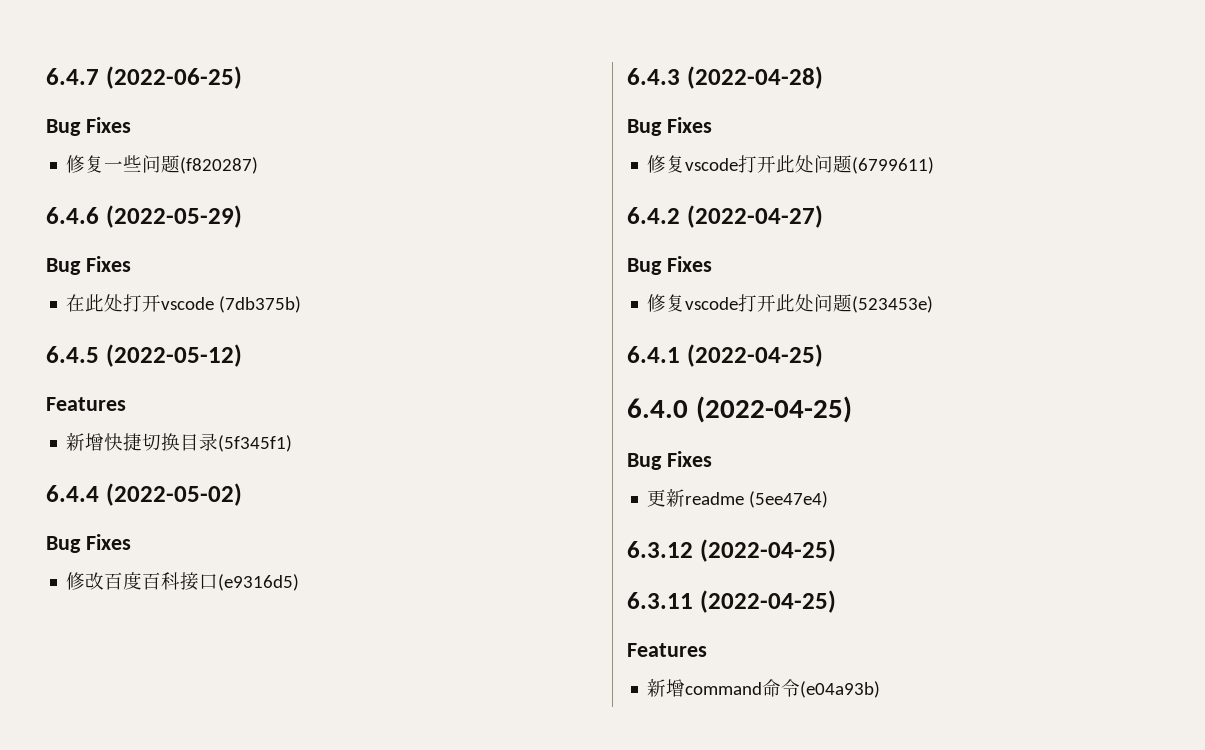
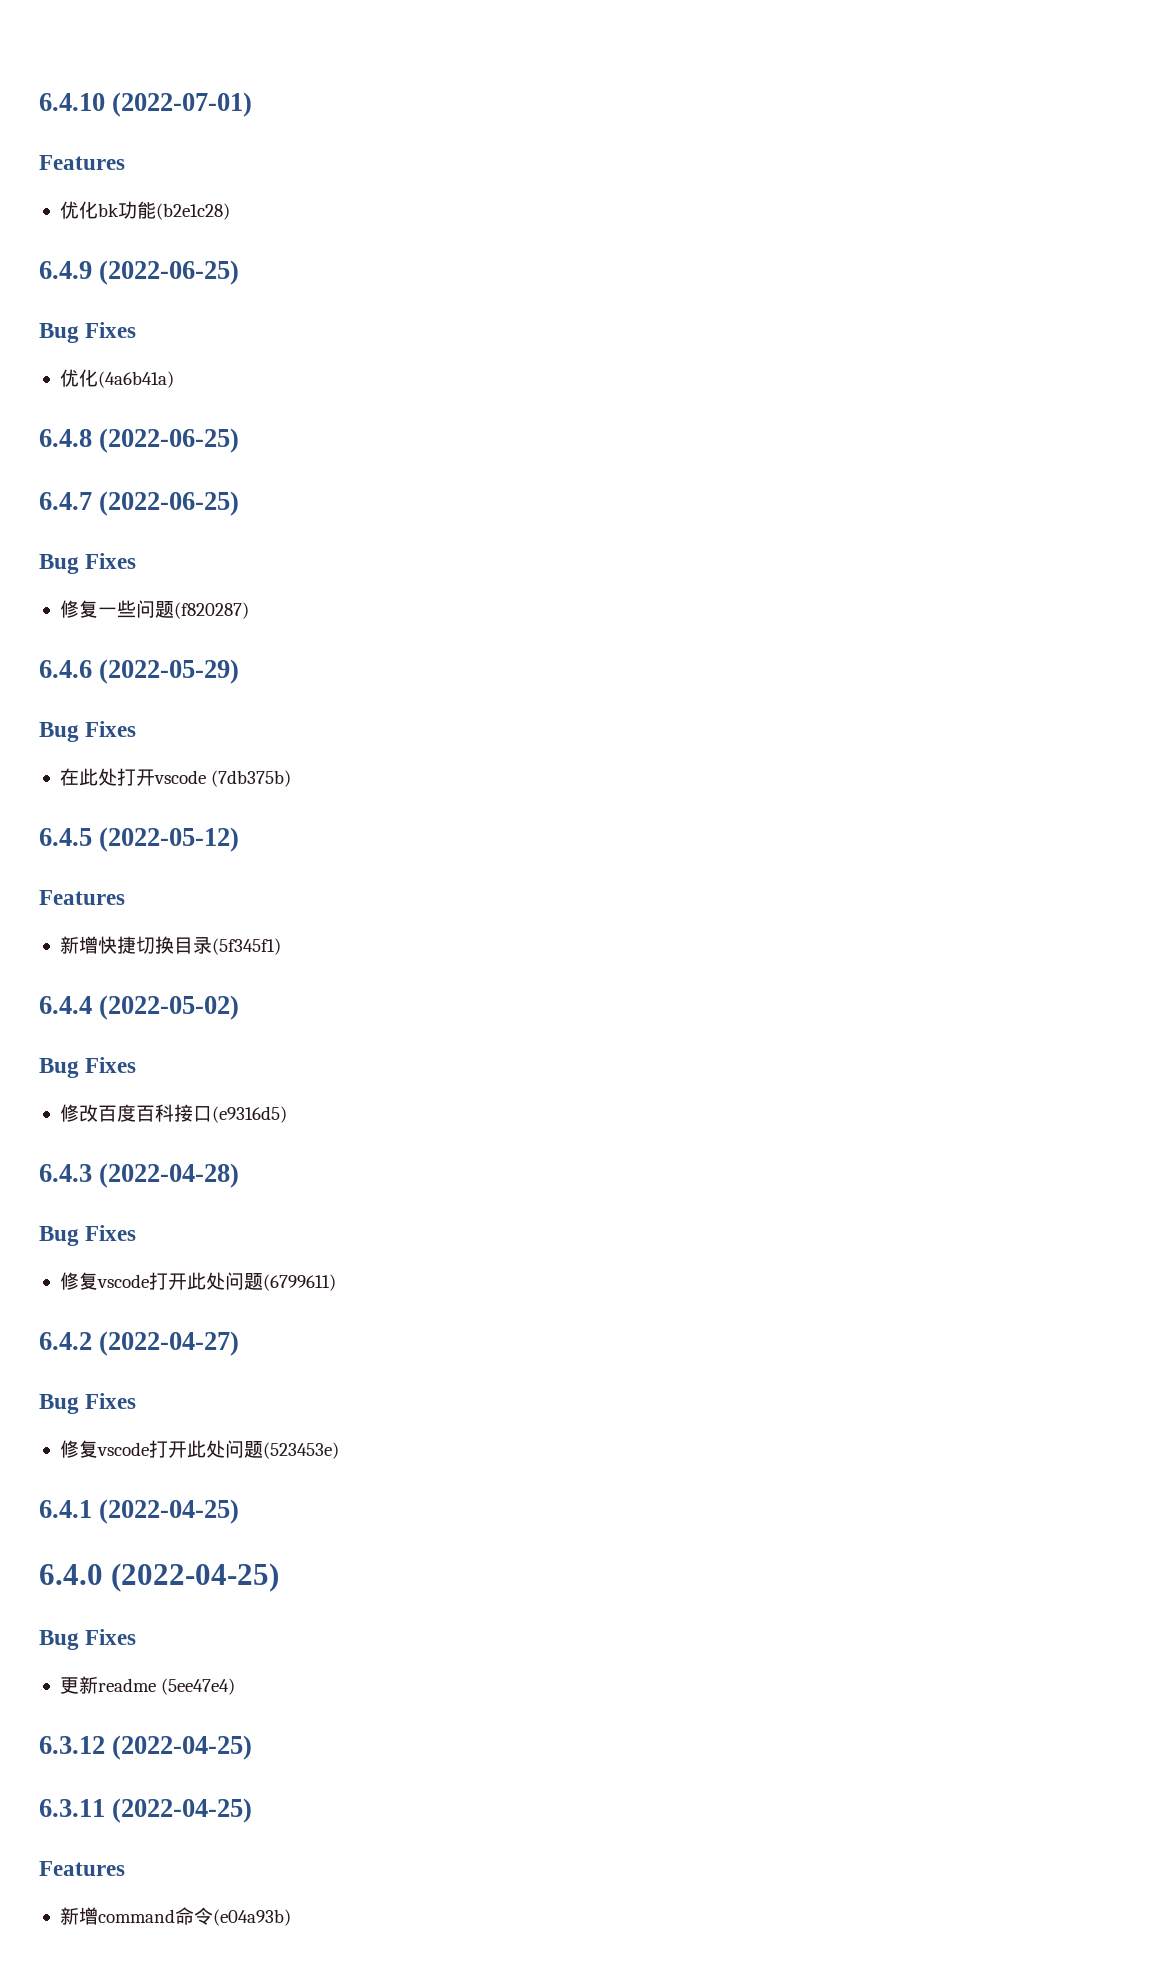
+ 6.4.10 (2022-07-01)
+ Features
+ 优化bk功能(b2e1c28)
+ 6.4.9 (2022-06-25)
+ Bug Fixes
+ 优化(4a6b41a)
+ 6.4.8 (2022-06-25)

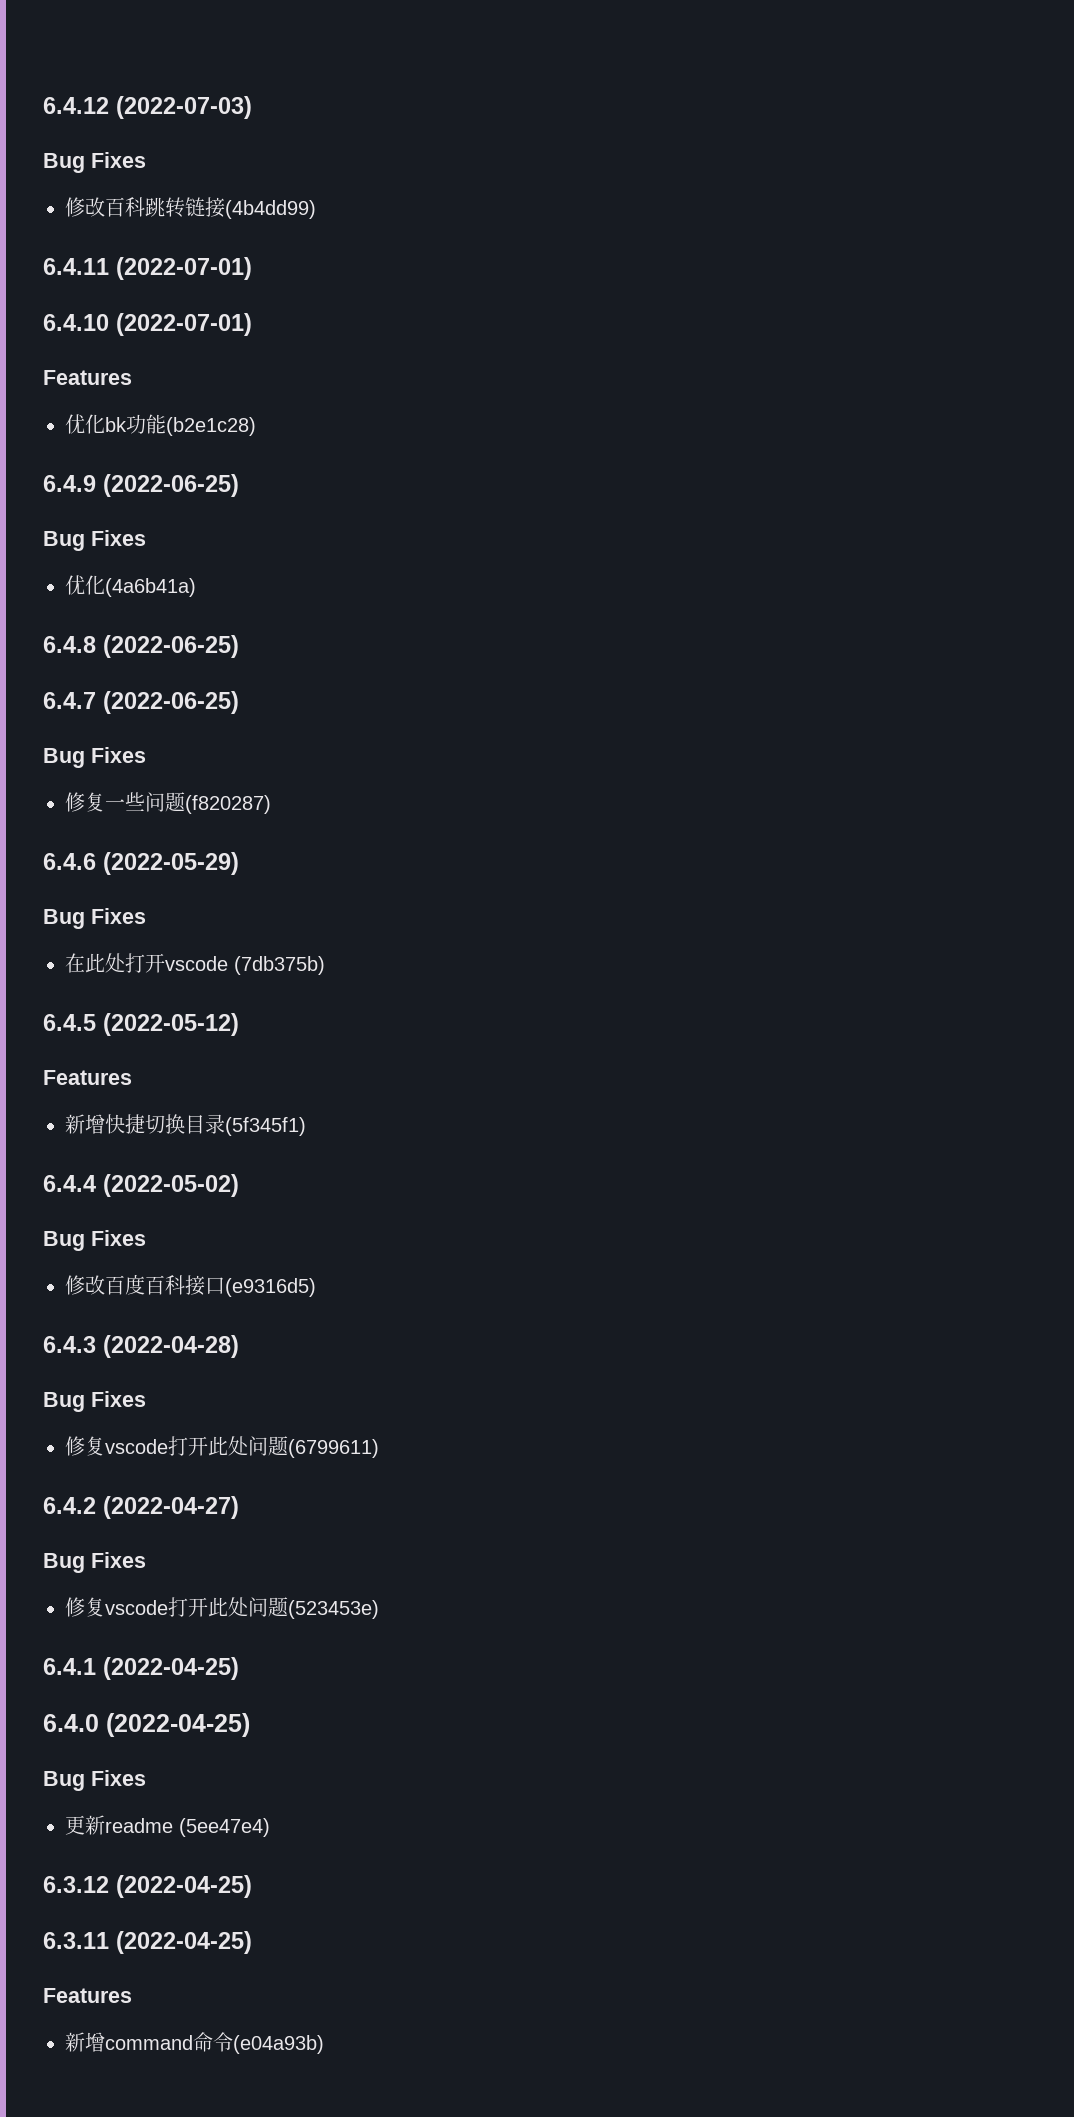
+ 6.4.12 (2022-07-03)
+ Bug Fixes
+ 修改百科跳转链接(4b4dd99)
+ 6.4.11 (2022-07-01)

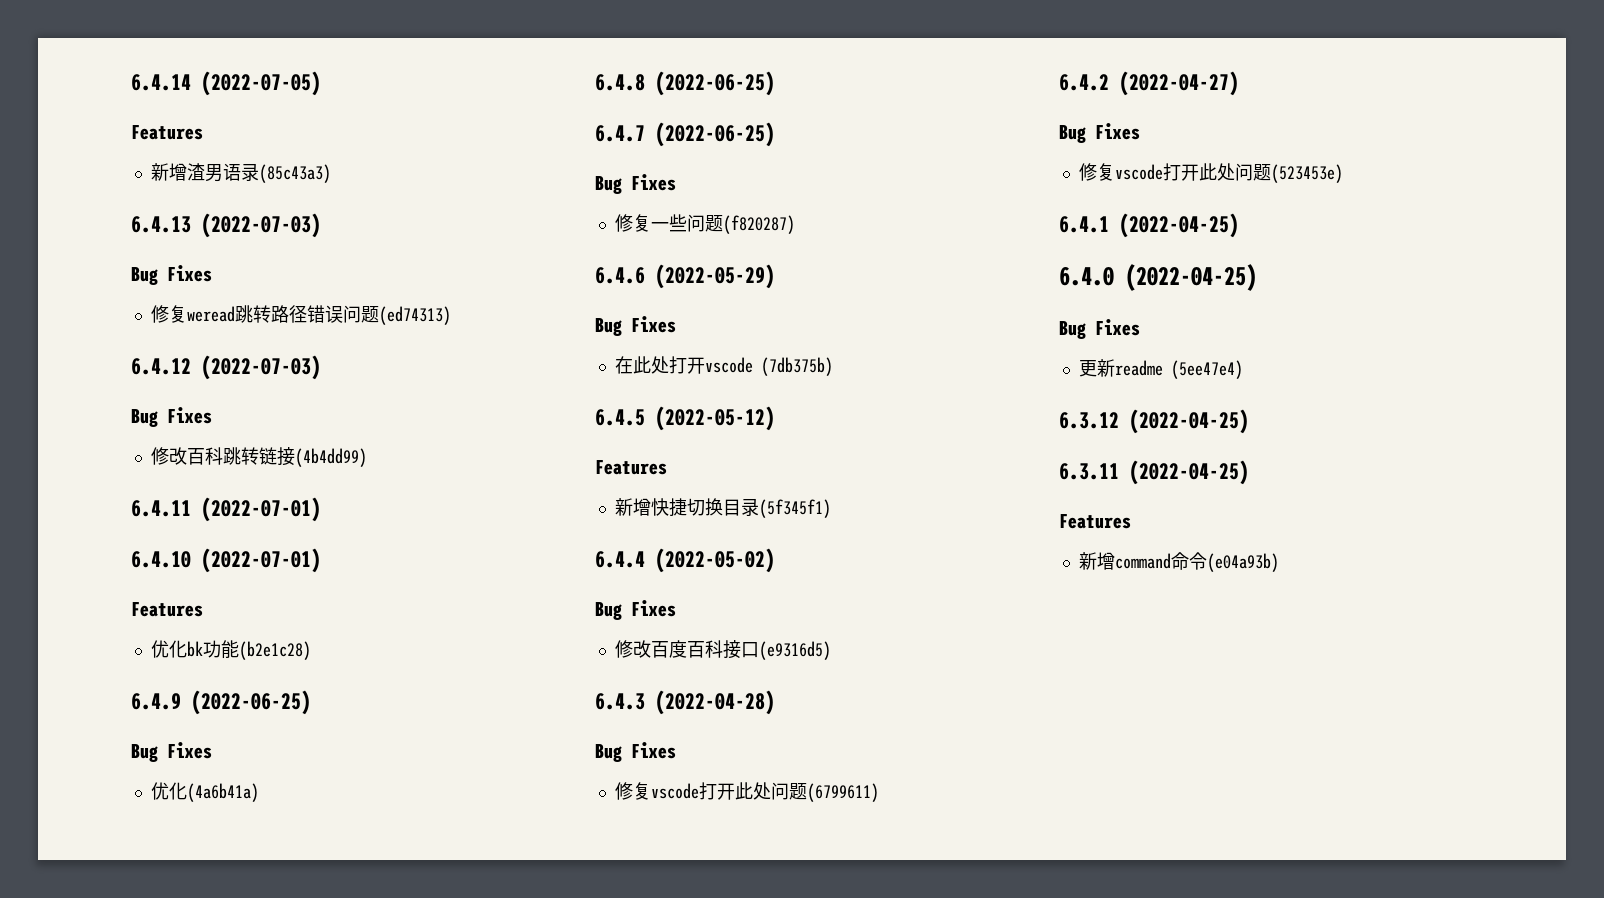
+ 6.4.14 (2022-07-05)
+ Features
+ 新增渣男语录(85c43a3)
+ 6.4.13 (2022-07-03)
+ Bug Fixes
+ 修复weread跳转路径错误问题(ed74313)

